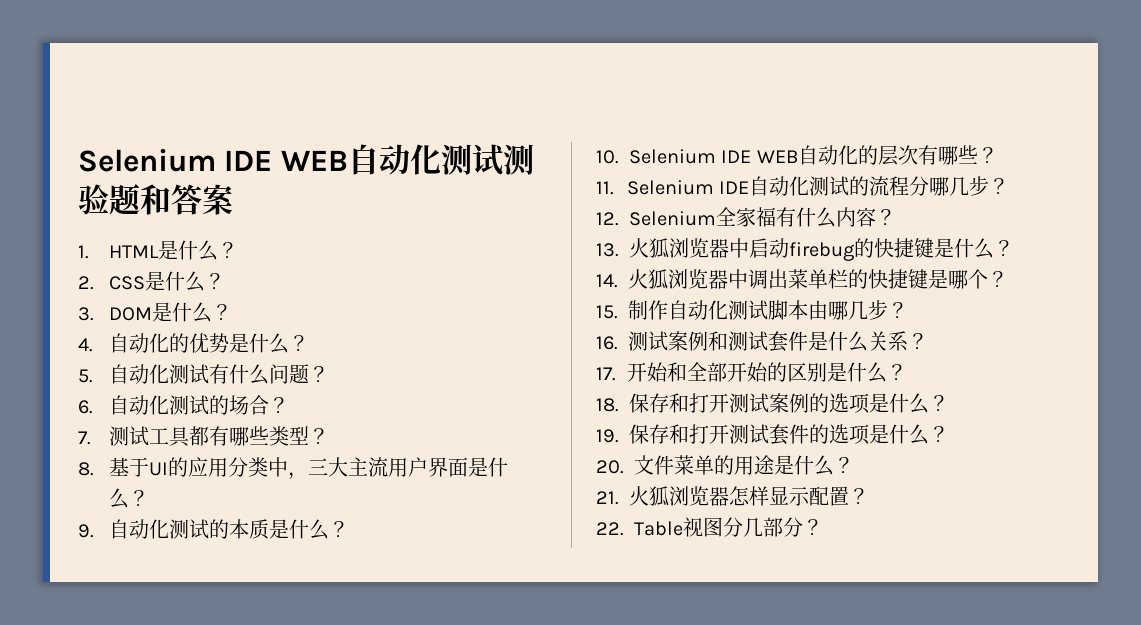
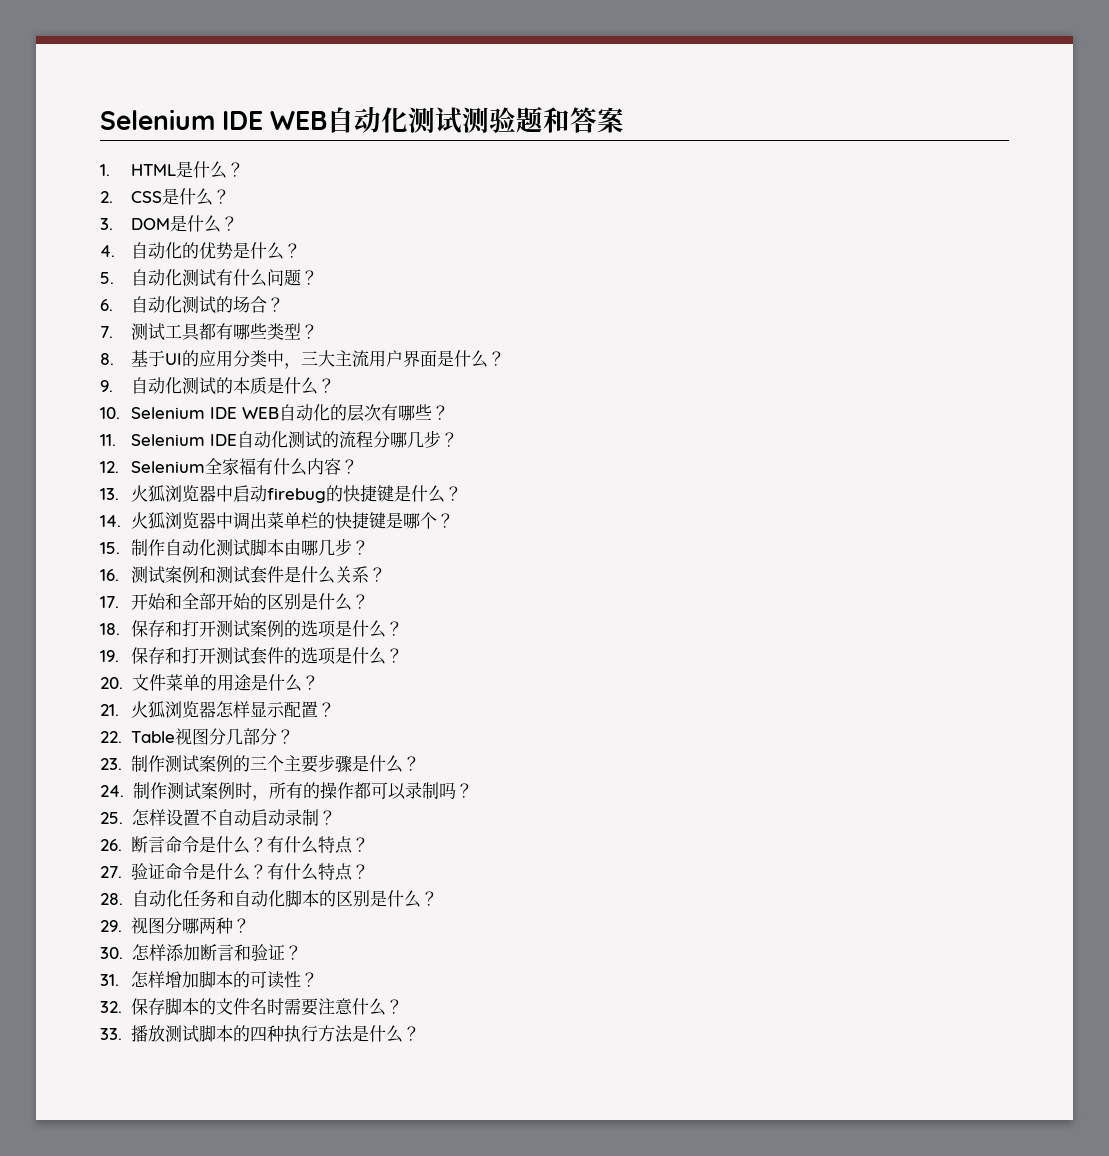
+ 23.制作测试案例的三个主要步骤是什么？
+ 24.制作测试案例时，所有的操作都可以录制吗？
+ 25.怎样设置不自动启动录制？
+ 26.断言命令是什么？有什么特点？
+ 27.验证命令是什么？有什么特点？
+ 28.自动化任务和自动化脚本的区别是什么？
+ 29.视图分哪两种？
+ 30.怎样添加断言和验证？
+ 31.怎样增加脚本的可读性？
+ 32.保存脚本的文件名时需要注意什么？
+ 33.播放测试脚本的四种执行方法是什么？

